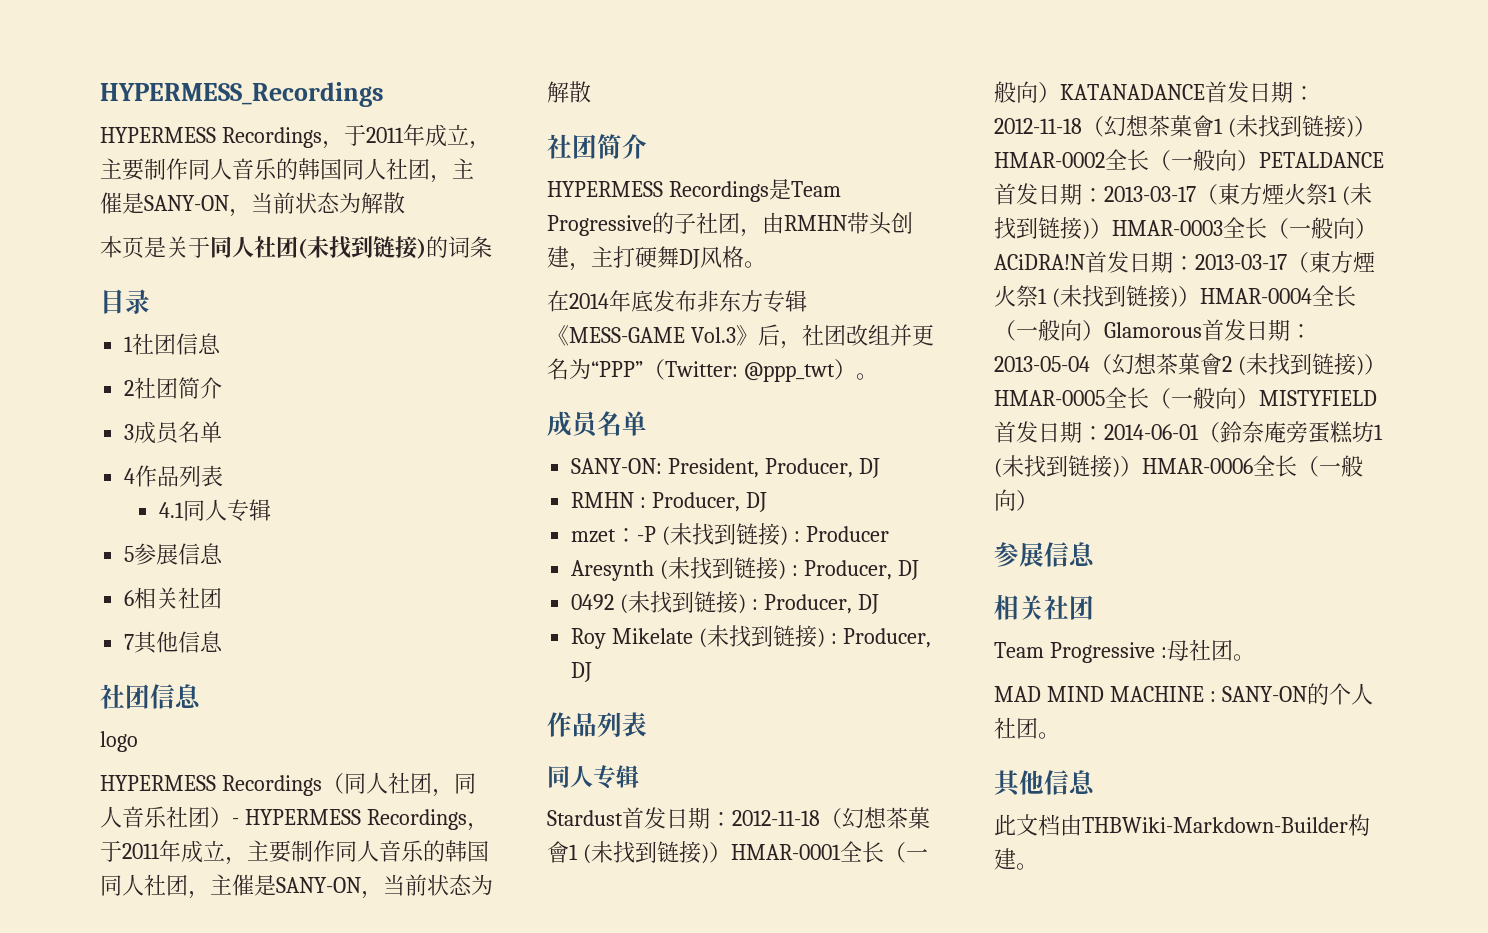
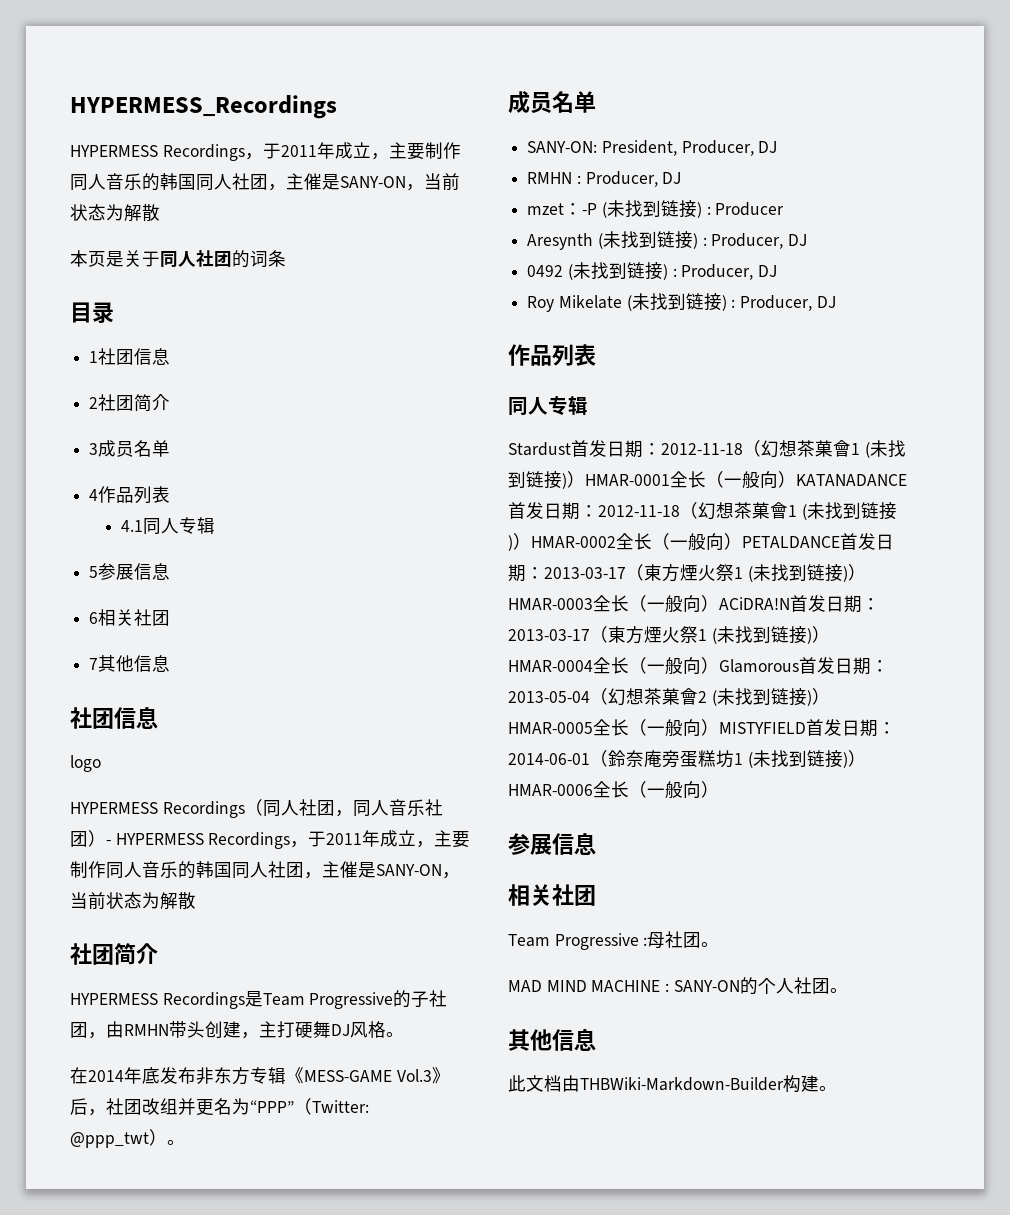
- 本页是关于同人社团(未找到链接)的词条
+ 本页是关于同人社团的词条

